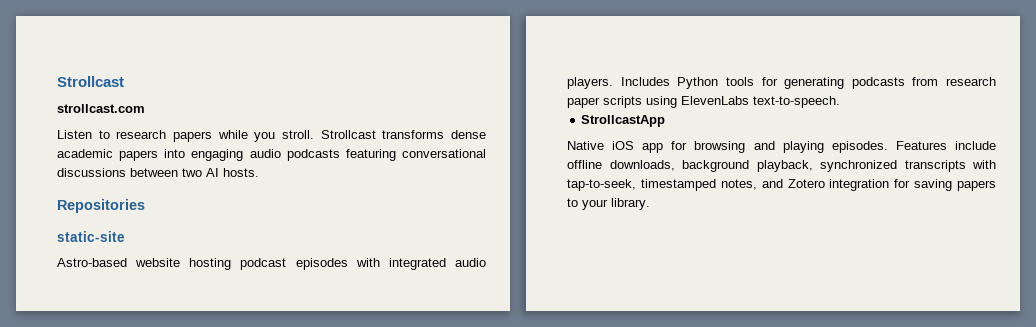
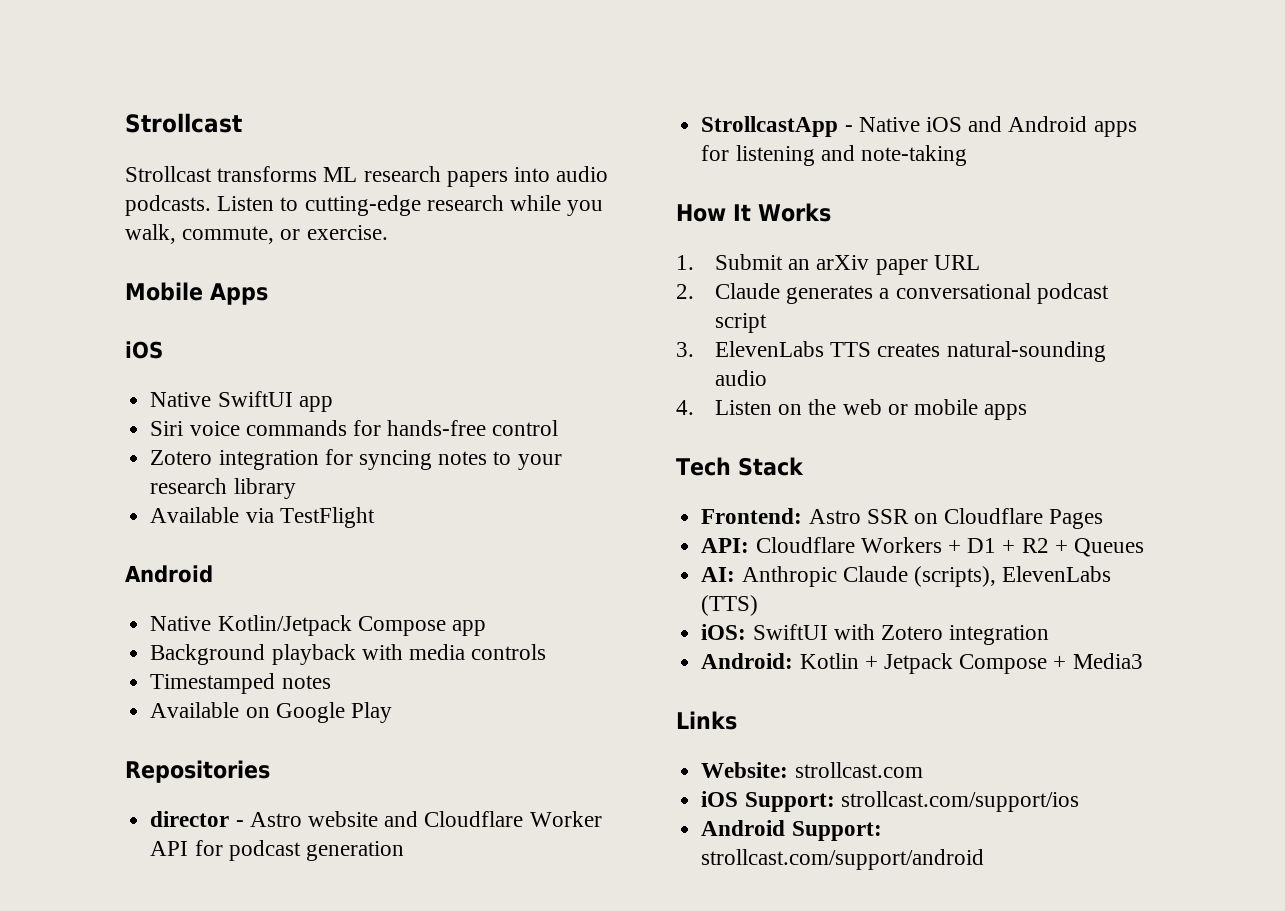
- strollcast.com
- Listen to research papers while you stroll. Strollcast transforms dense academic papers into engaging audio podcasts featuring conversational discussions between two AI hosts.
+ Strollcast transforms ML research papers into audio podcasts. Listen to cutting-edge research while you walk, commute, or exercise.
+ Mobile Apps
+ iOS
+ Native SwiftUI app
+ Siri voice commands for hands-free control
+ Zotero integration for syncing notes to your research library
+ Available via TestFlight
+ Android
+ Native Kotlin/Jetpack Compose app
+ Background playback with media controls
+ Timestamped notes
+ Available on Google Play
  Repositories
- static-site
- Astro-based website hosting podcast episodes with integrated audio players. Includes Python tools for generating podcasts from research paper scripts using ElevenLabs text-to-speech.
+ director - Astro website and Cloudflare Worker API for podcast generation
- StrollcastApp
- Native iOS app for browsing and playing episodes. Features include offline downloads, background playback, synchronized transcripts with tap-to-seek, timestamped notes, and Zotero integration for saving papers to your library.
+ StrollcastApp - Native iOS and Android apps for listening and note-taking
+ How It Works
+ 1. Submit an arXiv paper URL
+ 2. Claude generates a conversational podcast script
+ 3. ElevenLabs TTS creates natural-sounding audio
+ 4. Listen on the web or mobile apps
+ Tech Stack
+ Frontend: Astro SSR on Cloudflare Pages
+ API: Cloudflare Workers + D1 + R2 + Queues
+ AI: Anthropic Claude (scripts), ElevenLabs (TTS)
+ iOS: SwiftUI with Zotero integration
+ Android: Kotlin + Jetpack Compose + Media3
+ Links
+ Website: strollcast.com
+ iOS Support: strollcast.com/support/ios
+ Android Support: strollcast.com/support/android

